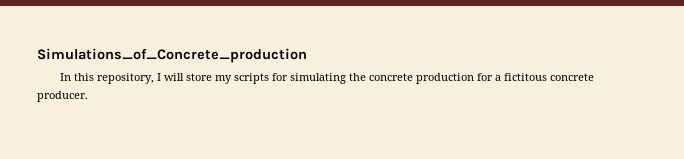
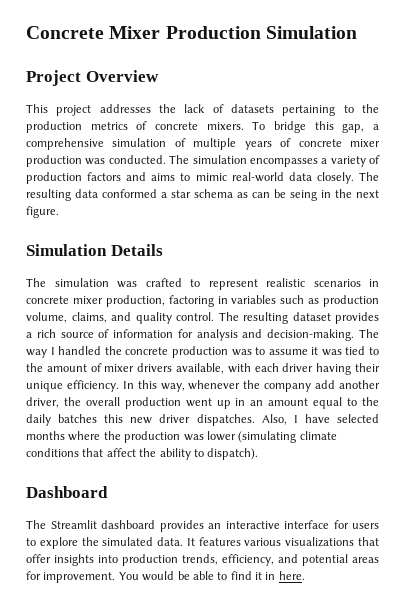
- Simulations_of_Concrete_production
- In this repository, I will store my scripts for simulating the concrete production for a fictitous concrete producer.
+ Concrete Mixer Production Simulation
+ Project Overview
+ This project addresses the lack of datasets pertaining to the production metrics of concrete mixers. To bridge this gap, a comprehensive simulation of multiple years of concrete mixer production was conducted. The simulation encompasses a variety of production factors and aims to mimic real-world data closely. The resulting data conformed a star schema as can be seing in the next figure.
+ Simulation Details
+ The simulation was crafted to represent realistic scenarios in concrete mixer production, factoring in variables such as production volume, claims, and quality control. The resulting dataset provides a rich source of information for analysis and decision-making. The way I handled the concrete production was to assume it was tied to the amount of mixer drivers available, with each driver having their unique efficiency. In this way, whenever the company add another driver, the overall production went up in an amount equal to the daily batches this new driver dispatches. Also, I have selected months where the production was lower (simulating climate conditions that affect the ability to dispatch).
+ Dashboard
+ The Streamlit dashboard provides an interactive interface for users to explore the simulated data. It features various visualizations that offer insights into production trends, efficiency, and potential areas for improvement. You would be able to find it in here.

